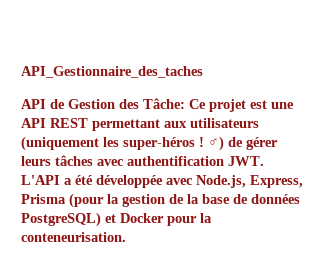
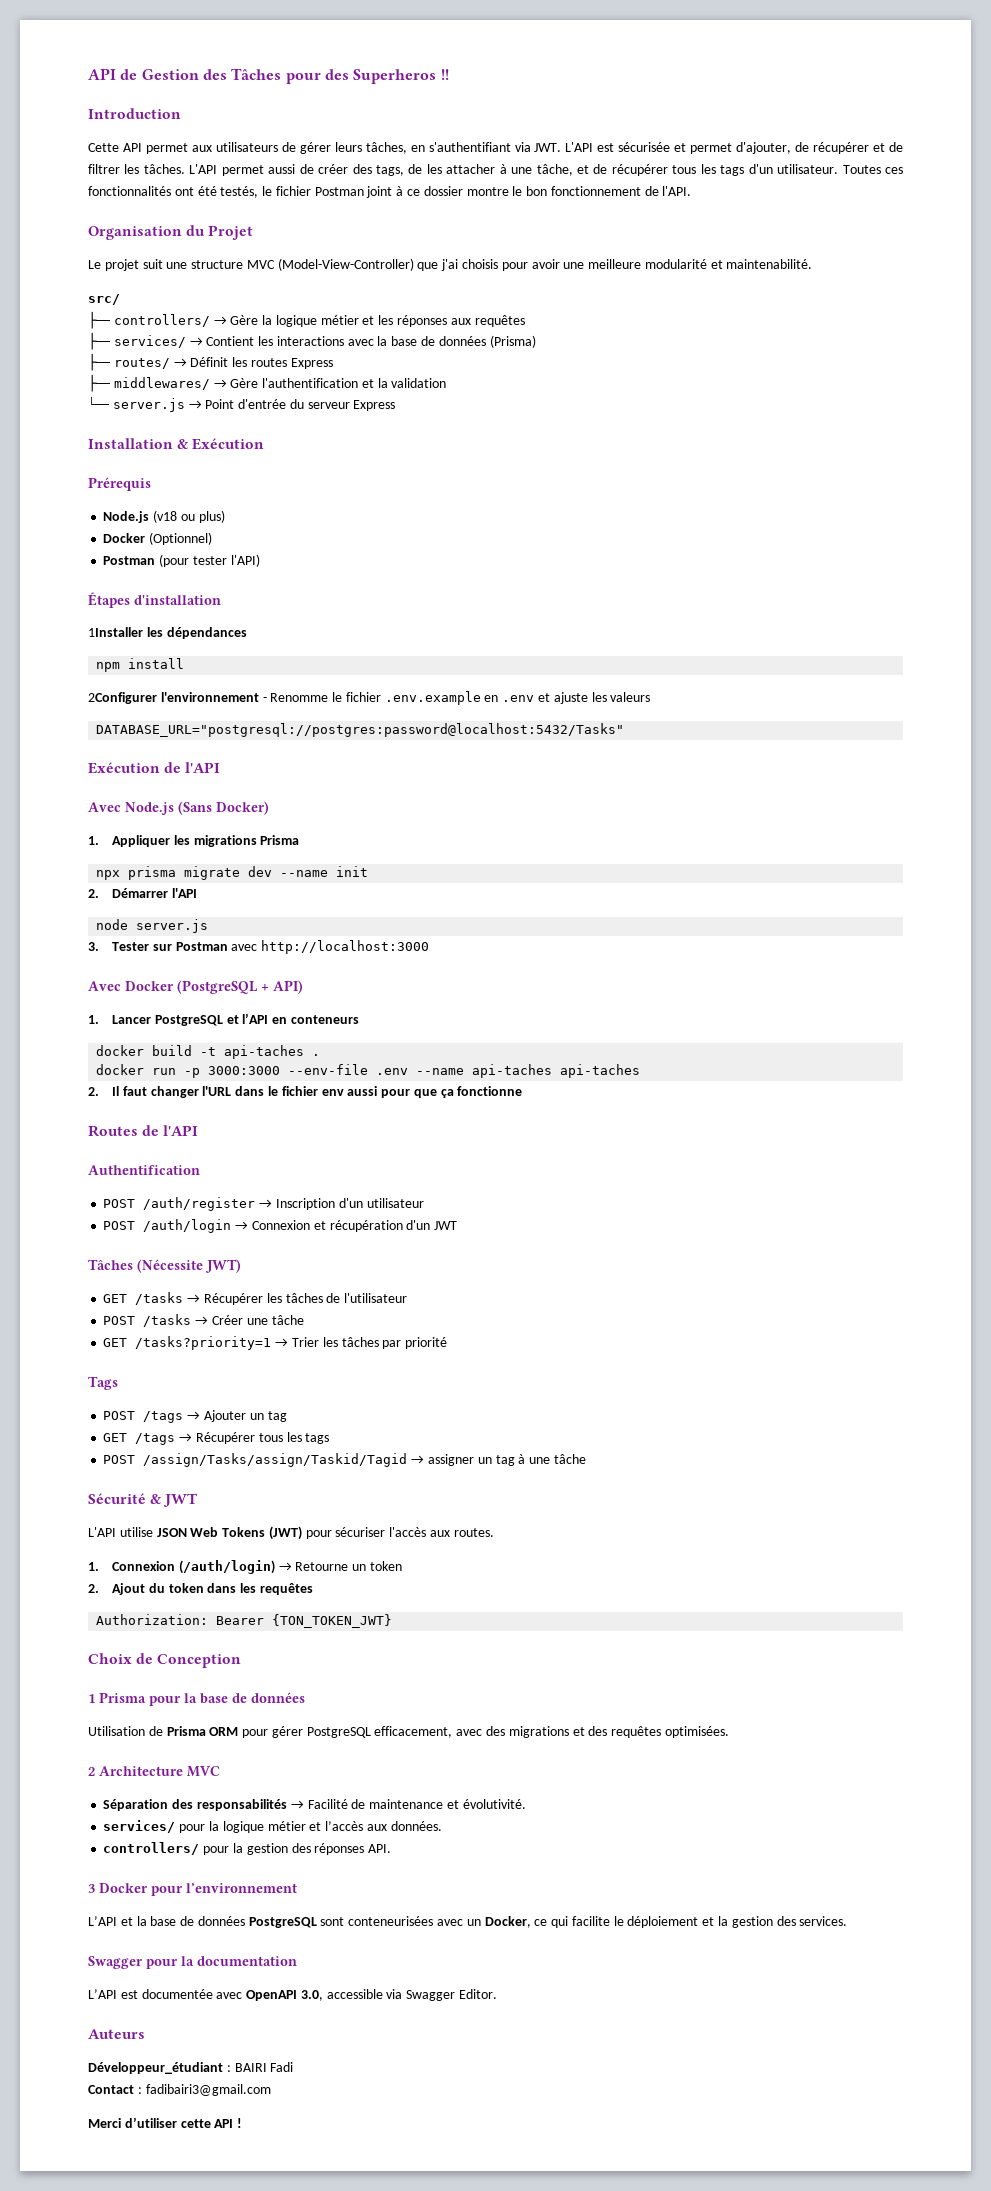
- API_Gestionnaire_des_taches
- API de Gestion des Tâche: Ce projet est une API REST permettant aux utilisateurs (uniquement les super-héros ! ♂) de gérer leurs tâches avec authentification JWT. L'API a été développée avec Node.js, Express, Prisma (pour la gestion de la base de données PostgreSQL) et Docker pour la conteneurisation.
+ API de Gestion des Tâches pour des Superheros !!
+ Introduction
+ Cette API permet aux utilisateurs de gérer leurs tâches, en s'authentifiant via JWT. L'API est sécurisée et permet d'ajouter, de récupérer et de filtrer les tâches. L'API permet aussi de créer des tags, de les attacher à une tâche, et de récupérer tous les tags d'un utilisateur. Toutes ces fonctionnalités ont été testés, le fichier Postman joint à ce dossier montre le bon fonctionnement de l'API.
+ Organisation du Projet
+ Le projet suit une structure MVC (Model-View-Controller) que j'ai choisis pour avoir une meilleure modularité et maintenabilité.
+ src/
+ ├── controllers/ → Gère la logique métier et les réponses aux requêtes
+ ├── services/ → Contient les interactions avec la base de données (Prisma)
+ ├── routes/ → Définit les routes Express
+ ├── middlewares/ → Gère l'authentification et la validation
+ └── server.js → Point d'entrée du serveur Express
+ Installation & Exécution
+ Prérequis
+ Node.js (v18 ou plus)
+ Docker (Optionnel)
+ Postman (pour tester l'API)
+ Étapes d'installation
+ 1Installer les dépendances
+ npm install
+ 2Configurer l'environnement - Renomme le fichier .env.example en .env et ajuste les valeurs
+ DATABASE_URL="postgresql://postgres:password@localhost:5432/Tasks"
+ Exécution de l'API
+ Avec Node.js (Sans Docker)
+ 1. Appliquer les migrations Prisma
+ npx prisma migrate dev --name init
+ 2. Démarrer l'API
+ node server.js
+ 3. Tester sur Postman avec http://localhost:3000
+ Avec Docker (PostgreSQL + API)
+ 1. Lancer PostgreSQL et l’API en conteneurs
+ docker build -t api-taches .
+ docker run -p 3000:3000 --env-file .env --name api-taches api-taches
+ 2. Il faut changer l'URL dans le fichier env aussi pour que ça fonctionne
+ Routes de l'API
+ Authentification
+ POST /auth/register → Inscription d'un utilisateur
+ POST /auth/login → Connexion et récupération d'un JWT
+ Tâches (Nécessite JWT)
+ GET /tasks → Récupérer les tâches de l'utilisateur
+ POST /tasks → Créer une tâche
+ GET /tasks?priority=1 → Trier les tâches par priorité
+ Tags
+ POST /tags → Ajouter un tag
+ GET /tags → Récupérer tous les tags
+ POST /assign/Tasks/assign/Taskid/Tagid → assigner un tag à une tâche
+ Sécurité & JWT
+ L'API utilise JSON Web Tokens (JWT) pour sécuriser l'accès aux routes.
+ 1. Connexion (/auth/login) → Retourne un token
+ 2. Ajout du token dans les requêtes
+ Authorization: Bearer {TON_TOKEN_JWT}
+ Choix de Conception
+ 1 Prisma pour la base de données
+ Utilisation de Prisma ORM pour gérer PostgreSQL efficacement, avec des migrations et des requêtes optimisées.
+ 2 Architecture MVC
+ Séparation des responsabilités → Facilité de maintenance et évolutivité.
+ services/ pour la logique métier et l’accès aux données.
+ controllers/ pour la gestion des réponses API.
+ 3 Docker pour l’environnement
+ L’API et la base de données PostgreSQL sont conteneurisées avec un Docker, ce qui facilite le déploiement et la gestion des services.
+ Swagger pour la documentation
+ L’API est documentée avec OpenAPI 3.0, accessible via Swagger Editor.
+ Auteurs
+ Développeur_étudiant : BAIRI Fadi
+ Contact : fadibairi3@gmail.com
+ Merci d’utiliser cette API !

